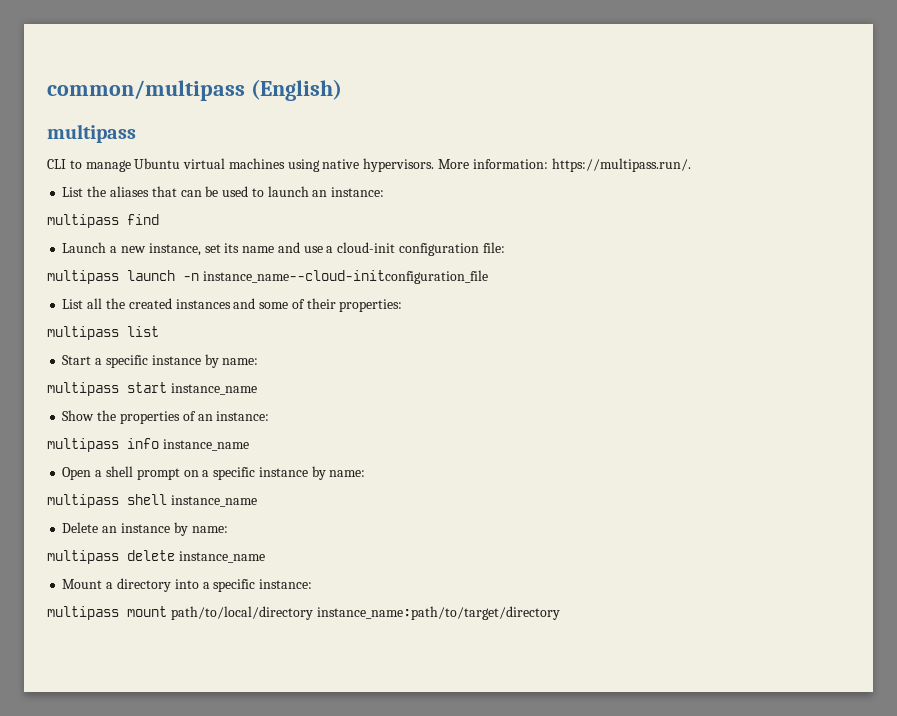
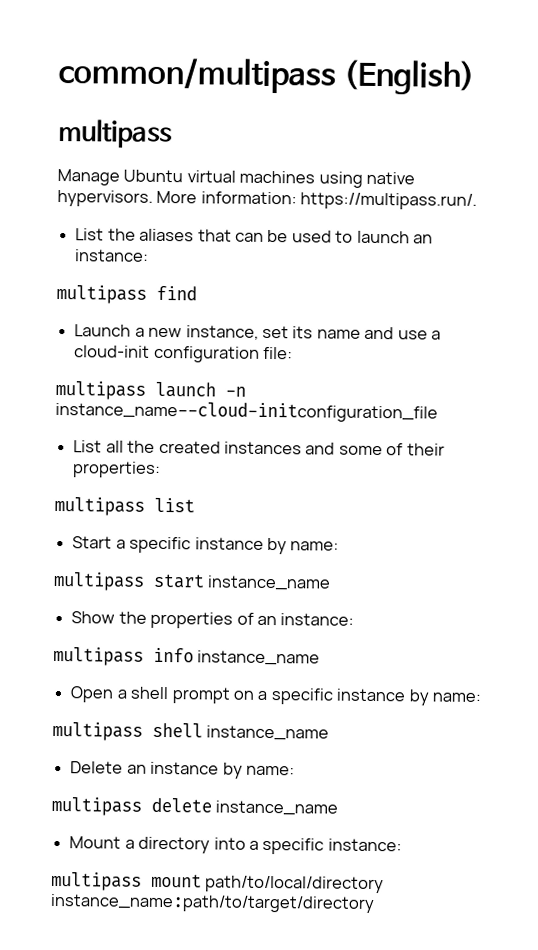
- CLI to manage Ubuntu virtual machines using native hypervisors.
+ Manage Ubuntu virtual machines using native hypervisors.

